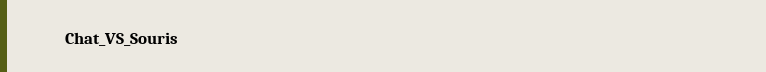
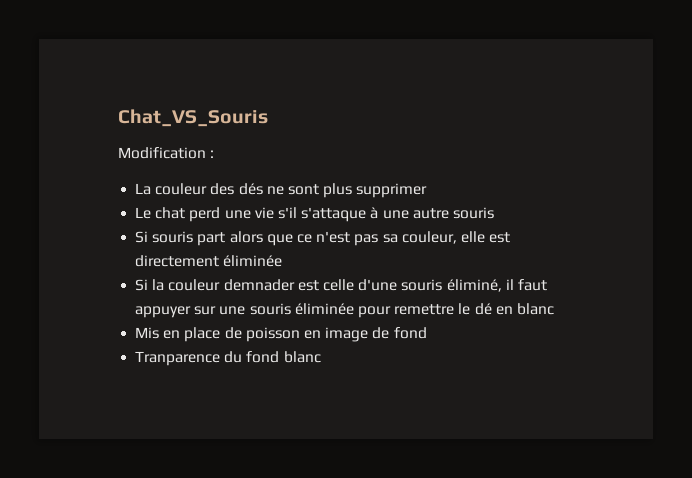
+ Modification :
+ La couleur des dés ne sont plus supprimer
+ Le chat perd une vie s'il s'attaque à une autre souris
+ Si souris part alors que ce n'est pas sa couleur, elle est directement éliminée
+ Si la couleur demnader est celle d'une souris éliminé, il faut appuyer sur une souris éliminée pour remettre le dé en blanc
+ Mis en place de poisson en image de fond
+ Tranparence du fond blanc

